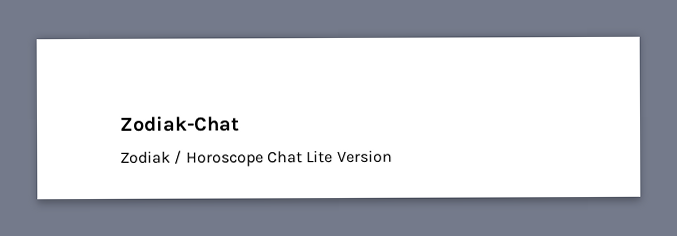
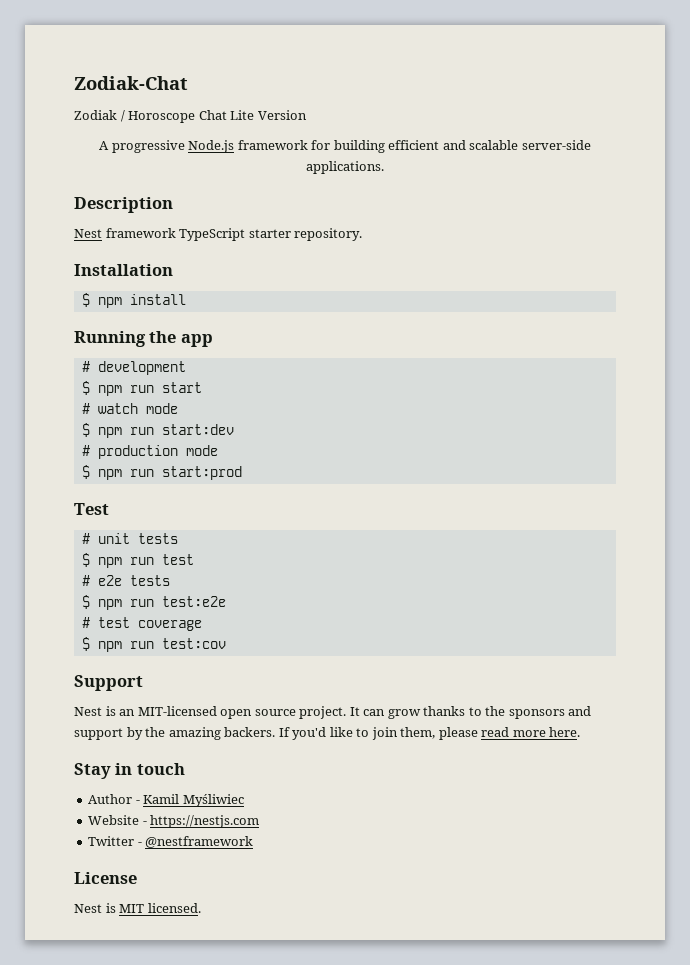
+ A progressive Node.js framework for building efficient and scalable server-side applications.
+ Description
+ Nest framework TypeScript starter repository.
+ Installation
+ $ npm install
+ Running the app
+ # development
+ $ npm run start
+ # watch mode
+ $ npm run start:dev
+ # production mode
+ $ npm run start:prod
+ Test
+ # unit tests
+ $ npm run test
+ # e2e tests
+ $ npm run test:e2e
+ # test coverage
+ $ npm run test:cov
+ Support
+ Nest is an MIT-licensed open source project. It can grow thanks to the sponsors and support by the amazing backers. If you'd like to join them, please read more here.
+ Stay in touch
+ Author - Kamil Myśliwiec
+ Website - https://nestjs.com
+ Twitter - @nestframework
+ License
+ Nest is MIT licensed.

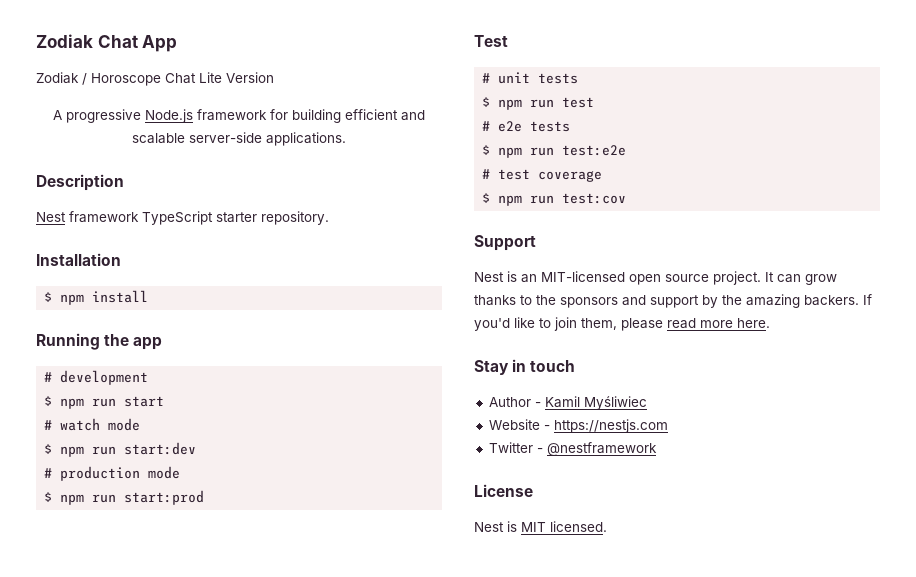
- Zodiak-Chat
+ Zodiak Chat App

